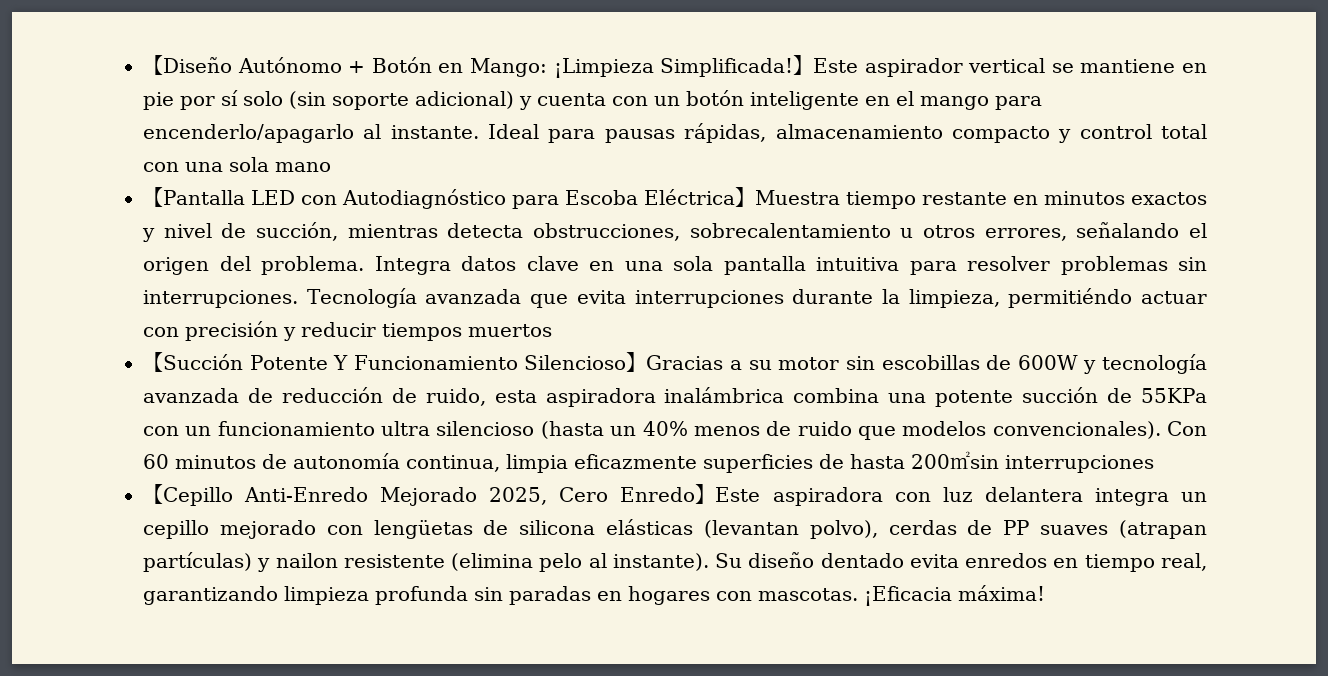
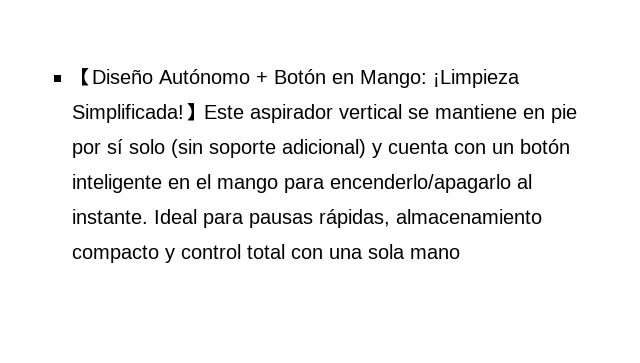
- 【Pantalla LED con Autodiagnóstico para Escoba Eléctrica】Muestra tiempo restante en minutos exactos y nivel de succión, mientras detecta obstrucciones, sobrecalentamiento u otros errores, señalando el origen del problema. Integra datos clave en una sola pantalla intuitiva para resolver problemas sin interrupciones. Tecnología avanzada que evita interrupciones durante la limpieza, permitiéndo actuar con precisión y reducir tiempos muertos
- 【Succión Potente Y Funcionamiento Silencioso】Gracias a su motor sin escobillas de 600W y tecnología avanzada de reducción de ruido, esta aspiradora inalámbrica combina una potente succión de 55KPa con un funcionamiento ultra silencioso (hasta un 40% menos de ruido que modelos convencionales). Con 60 minutos de autonomía continua, limpia eficazmente superficies de hasta 200㎡sin interrupciones
- 【Cepillo Anti-Enredo Mejorado 2025, Cero Enredo】Este aspiradora con luz delantera integra un cepillo mejorado con lengüetas de silicona elásticas (levantan polvo), cerdas de PP suaves (atrapan partículas) y nailon resistente (elimina pelo al instante). Su diseño dentado evita enredos en tiempo real, garantizando limpieza profunda sin paradas en hogares con mascotas. ¡Eficacia máxima!

